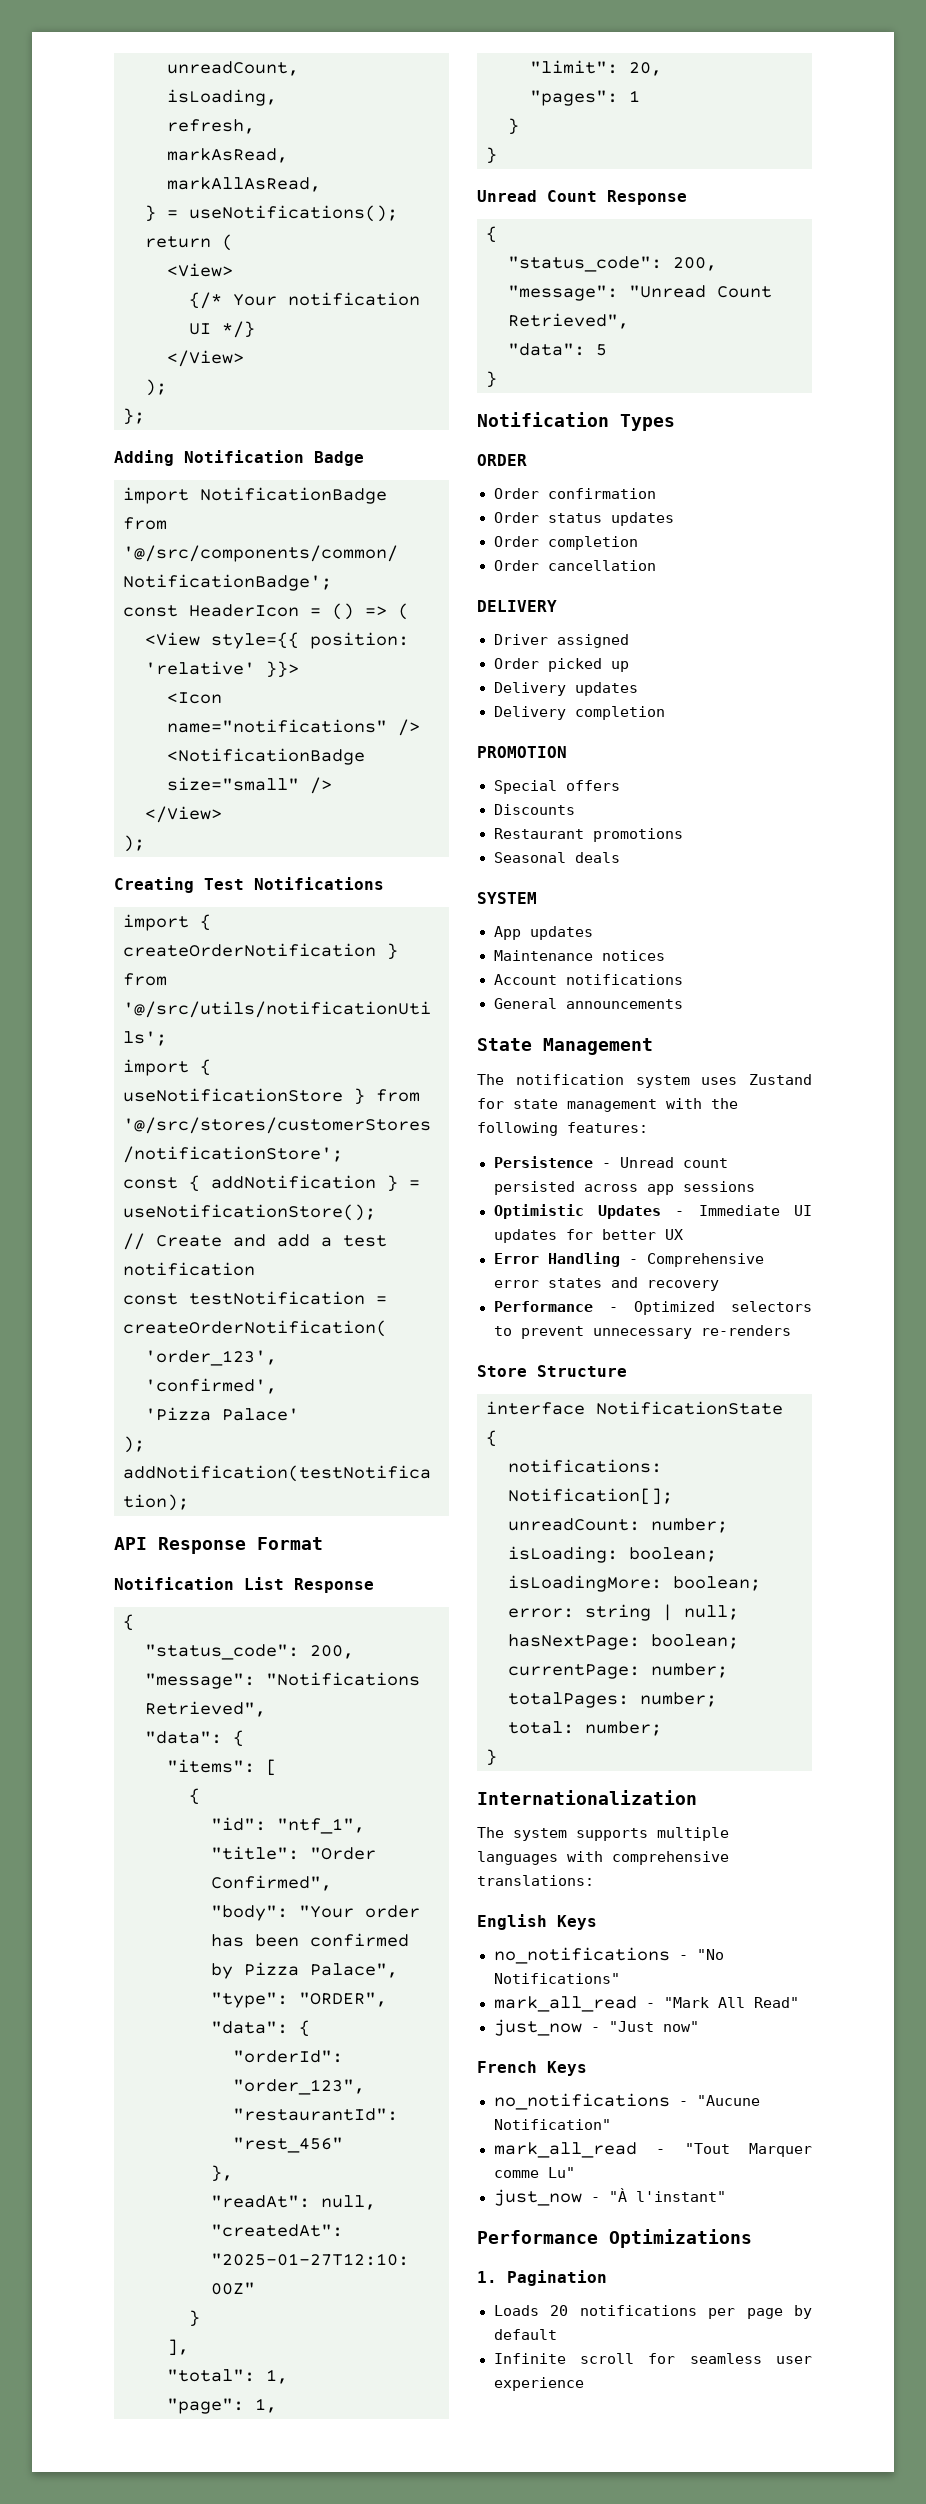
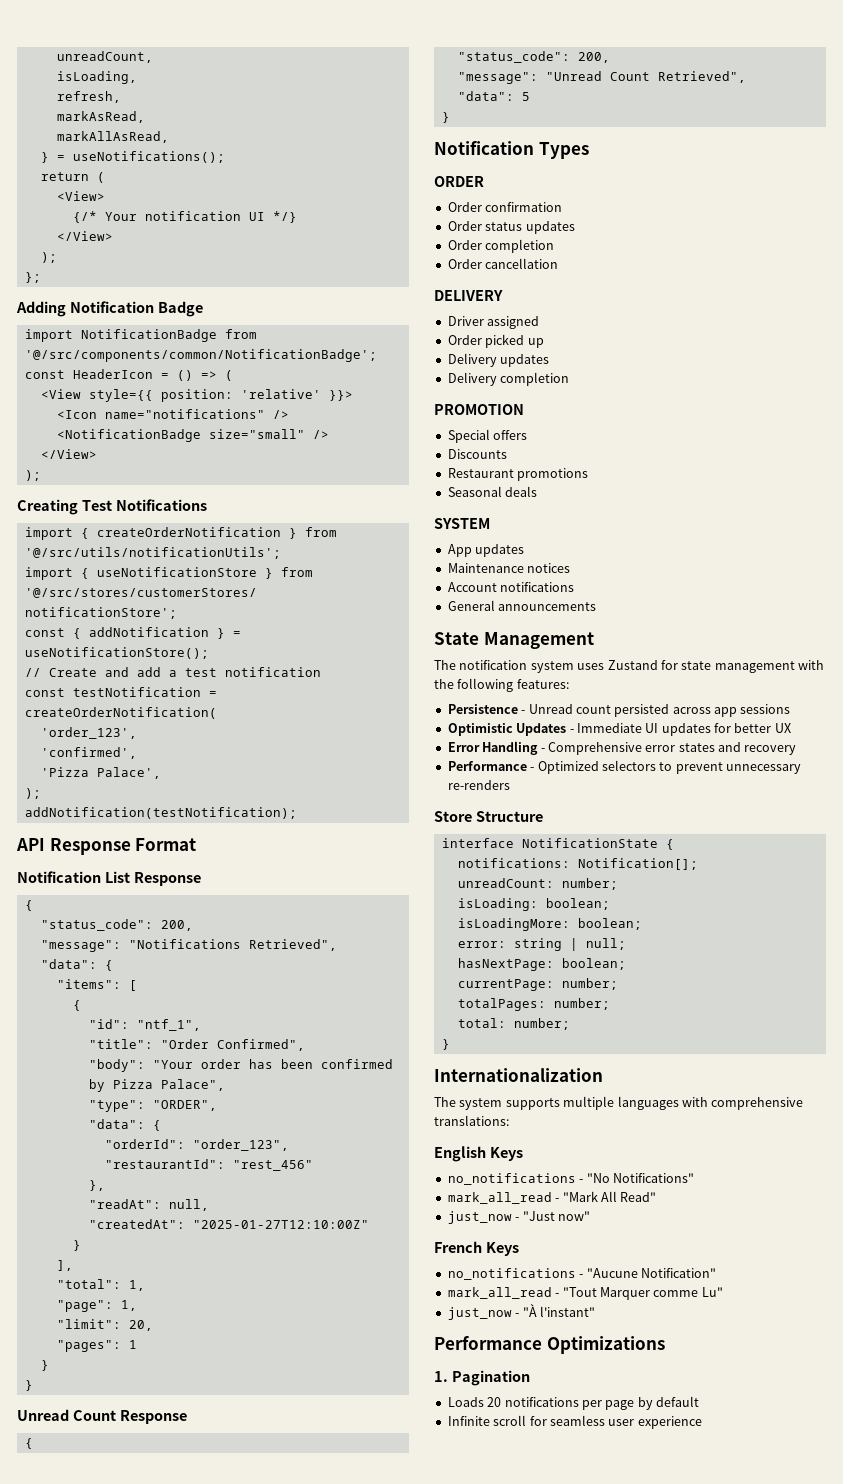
- 'Pizza Palace'
+ 'Pizza Palace',

